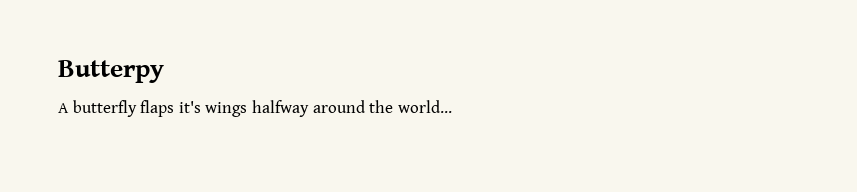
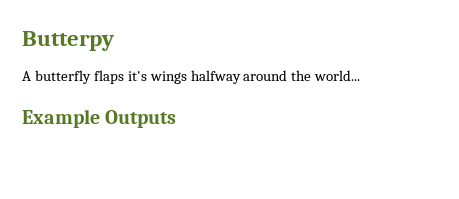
+ Example Outputs

